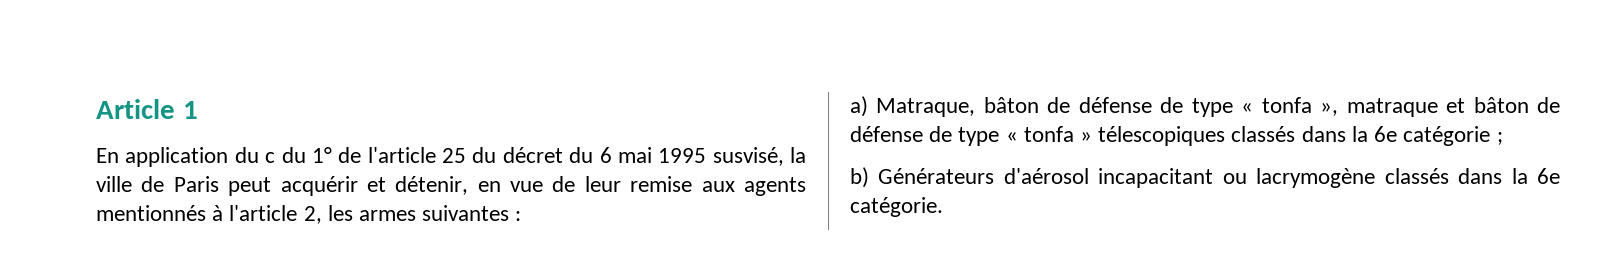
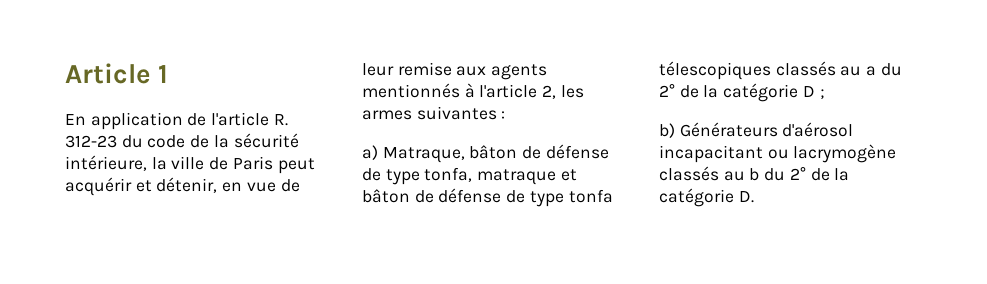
- En application du c du 1° de l'article 25 du décret du 6 mai 1995 susvisé, la ville de Paris peut acquérir et détenir, en vue de leur remise aux agents mentionnés à l'article 2, les armes suivantes :
+ En application de l'article R. 312-23 du code de la sécurité intérieure, la ville de Paris peut acquérir et détenir, en vue de leur remise aux agents mentionnés à l'article 2, les armes suivantes :
- a) Matraque, bâton de défense de type « tonfa », matraque et bâton de défense de type « tonfa » télescopiques classés dans la 6e catégorie ;
+ a) Matraque, bâton de défense de type tonfa, matraque et bâton de défense de type tonfa télescopiques classés au a du 2° de la catégorie D ;
- b) Générateurs d'aérosol incapacitant ou lacrymogène classés dans la 6e catégorie.
+ b) Générateurs d'aérosol incapacitant ou lacrymogène classés au b du 2° de la catégorie D.

